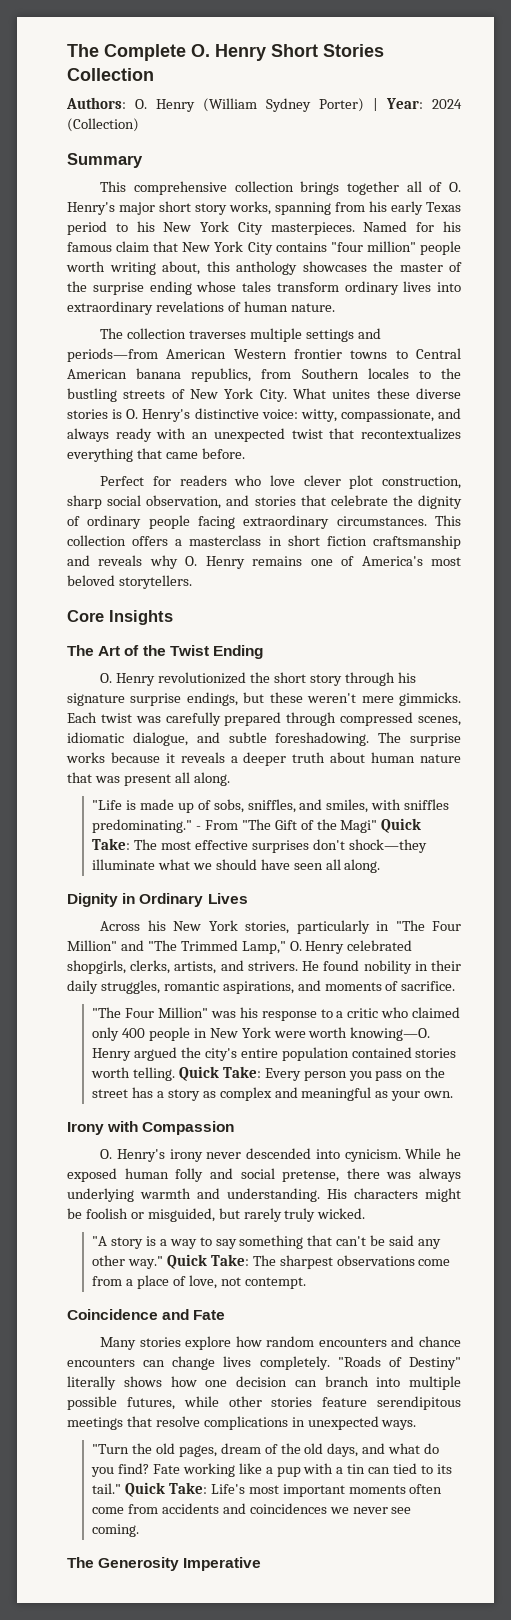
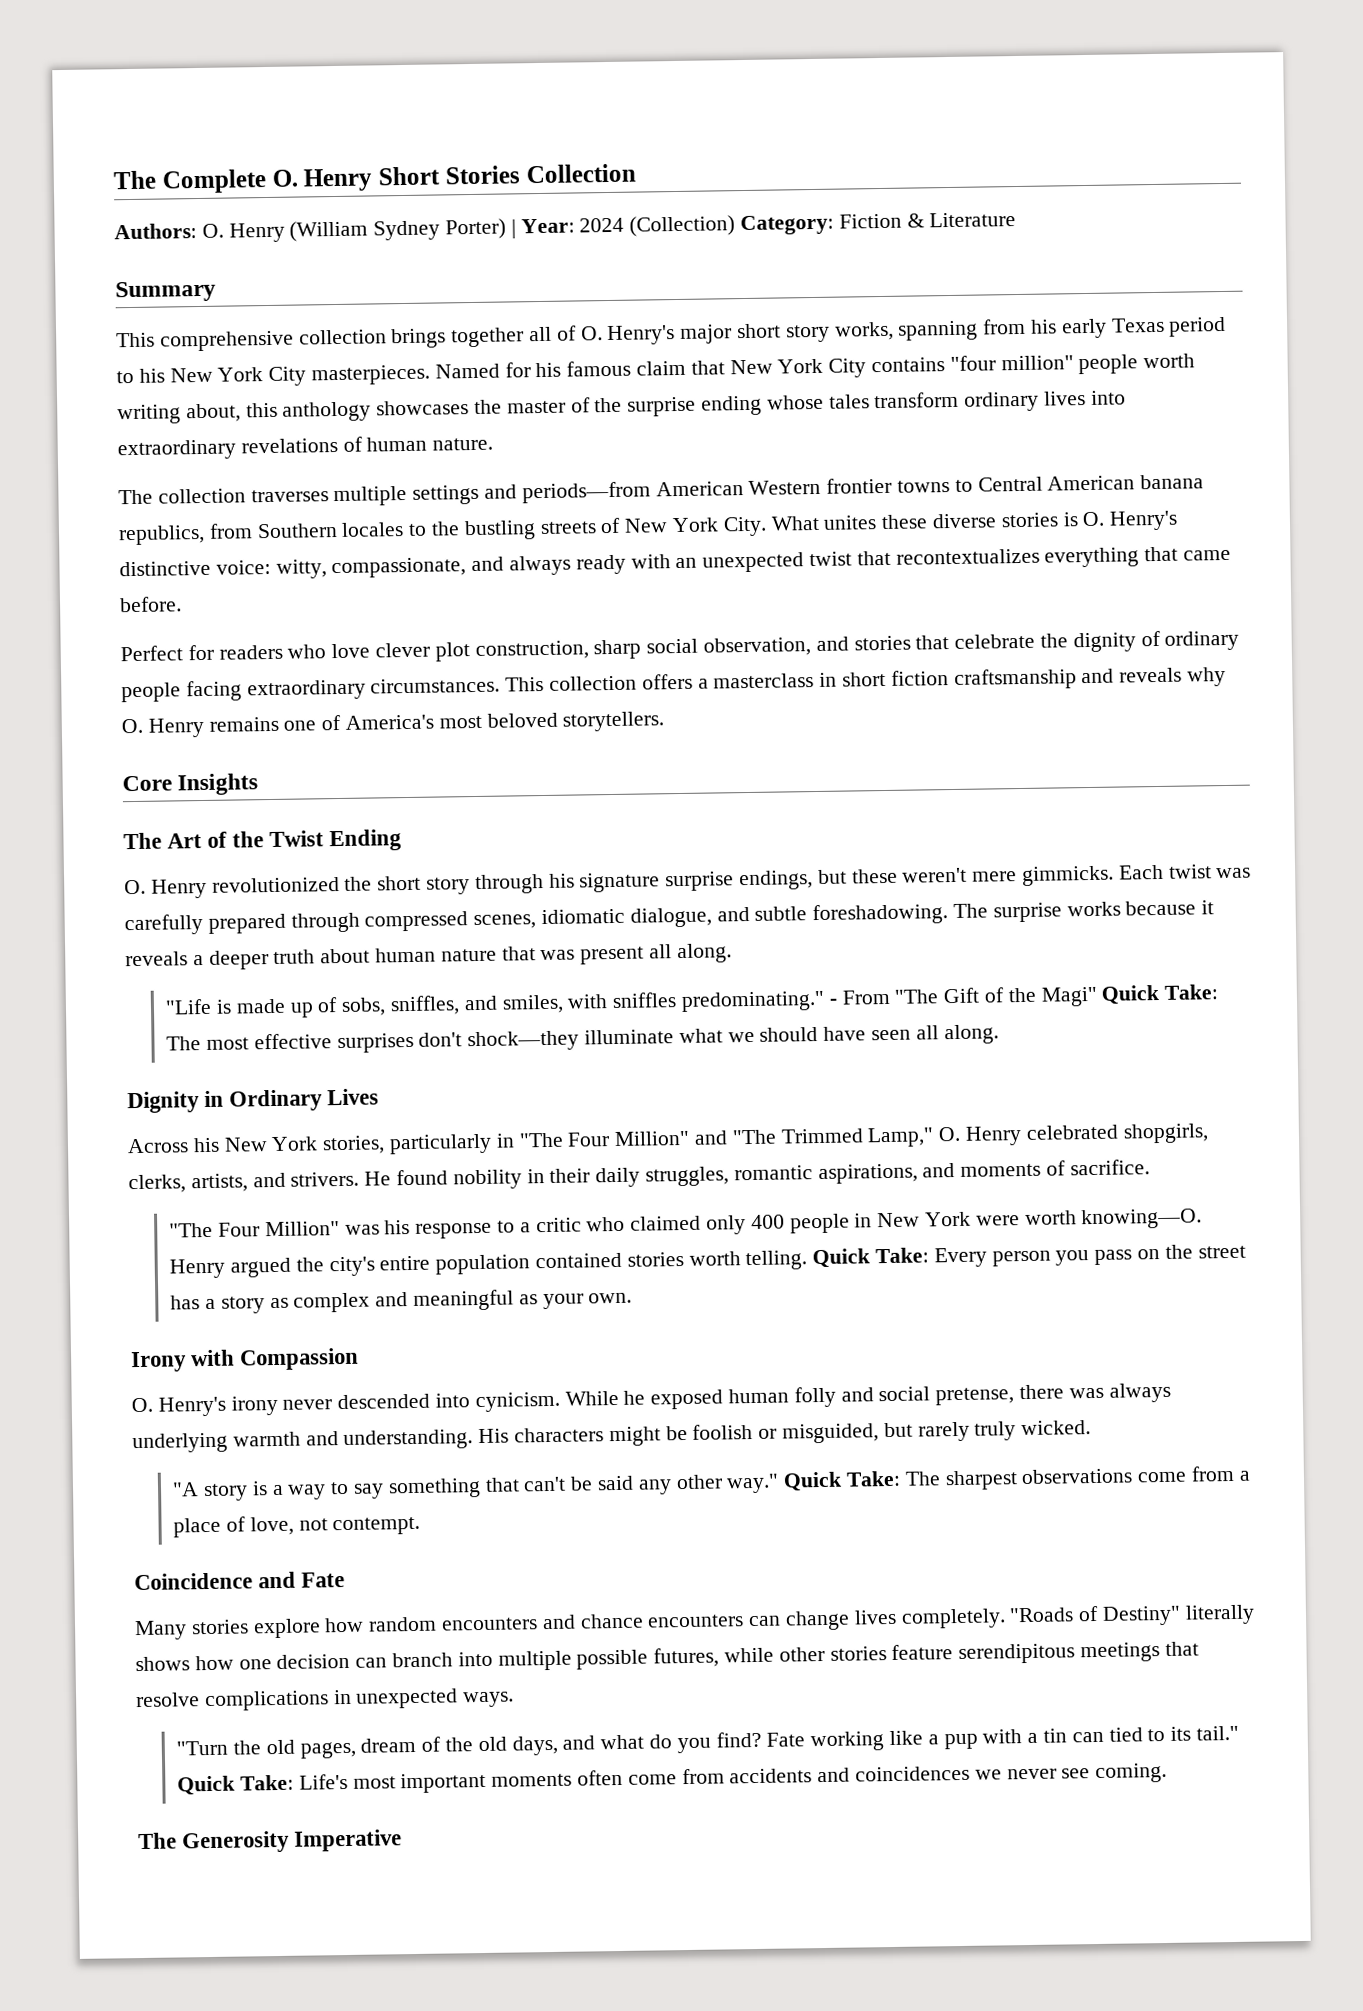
- Authors: O. Henry (William Sydney Porter) | Year: 2024 (Collection)
+ Authors: O. Henry (William Sydney Porter) | Year: 2024 (Collection) Category: Fiction & Literature

